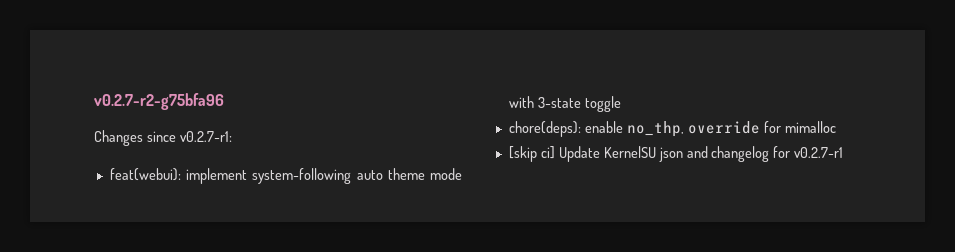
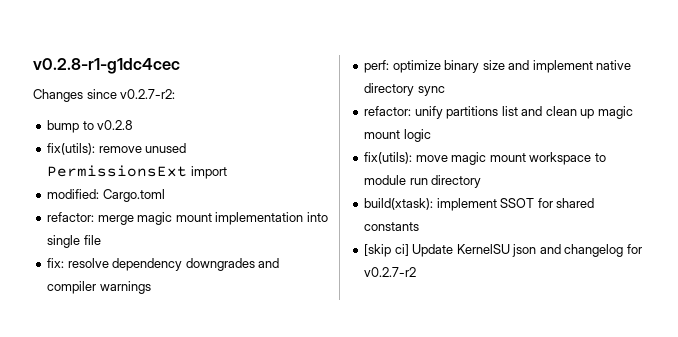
- v0.2.7-r2-g75bfa96
+ v0.2.8-r1-g1dc4cec
- Changes since v0.2.7-r1:
- feat(webui): implement system-following auto theme mode with 3-state toggle
- chore(deps): enable no_thp, override for mimalloc
+ Changes since v0.2.7-r2:
+ bump to v0.2.8
+ fix(utils): remove unused PermissionsExt import
+ modified: Cargo.toml
+ refactor: merge magic mount implementation into single file
+ fix: resolve dependency downgrades and compiler warnings
+ perf: optimize binary size and implement native directory sync
+ refactor: unify partitions list and clean up magic mount logic
+ fix(utils): move magic mount workspace to module run directory
+ build(xtask): implement SSOT for shared constants
- [skip ci] Update KernelSU json and changelog for v0.2.7-r1
+ [skip ci] Update KernelSU json and changelog for v0.2.7-r2

